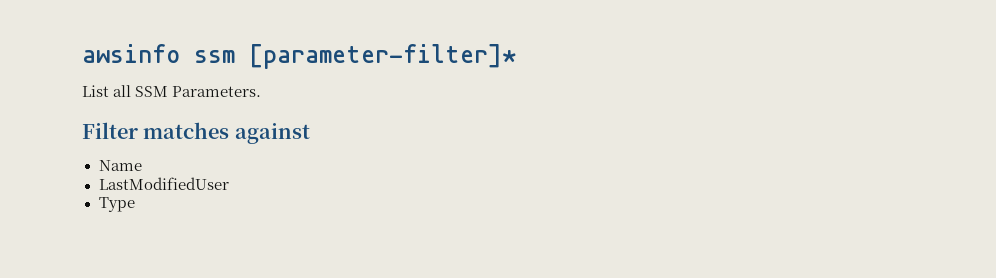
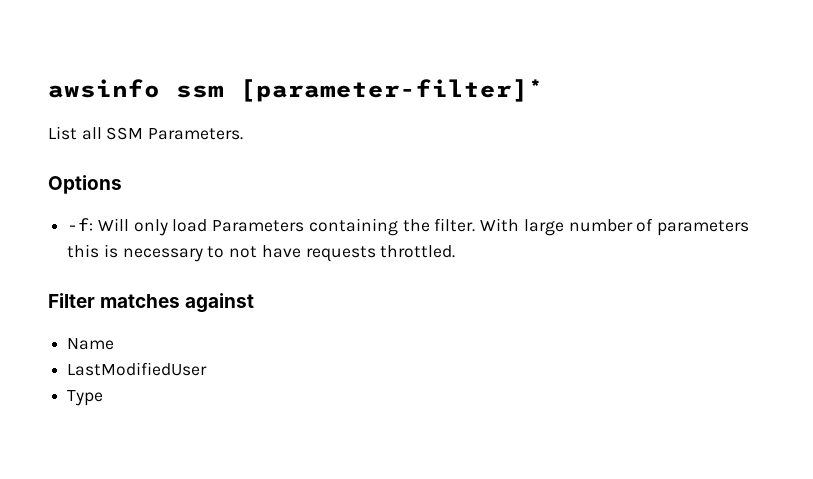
+ Options
+ -f: Will only load Parameters containing the filter. With large number of parameters this is necessary to not have requests throttled.

